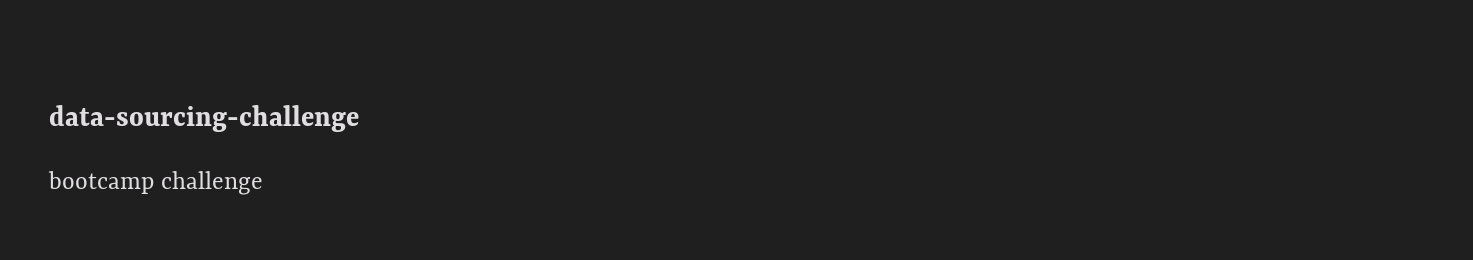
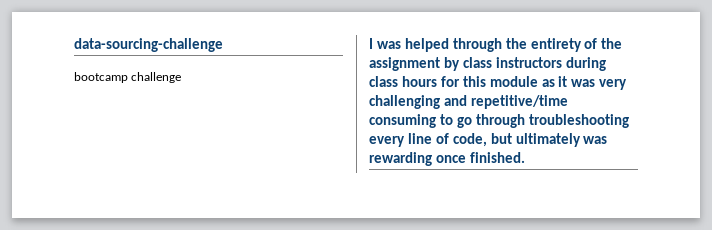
+ I was helped through the entirety of the assignment by class instructors during class hours for this module as it was very challenging and repetitive/time consuming to go through troubleshooting every line of code, but ultimately was rewarding once finished.

